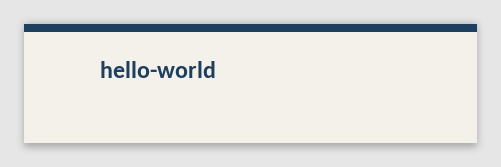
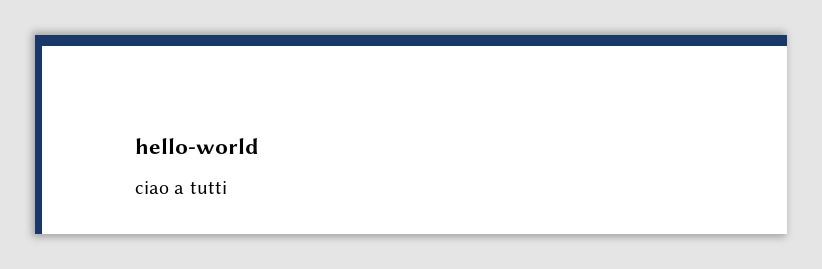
+ ciao a tutti

